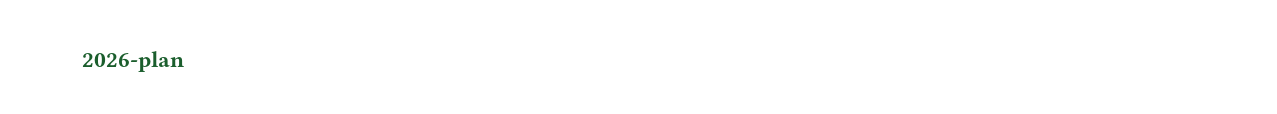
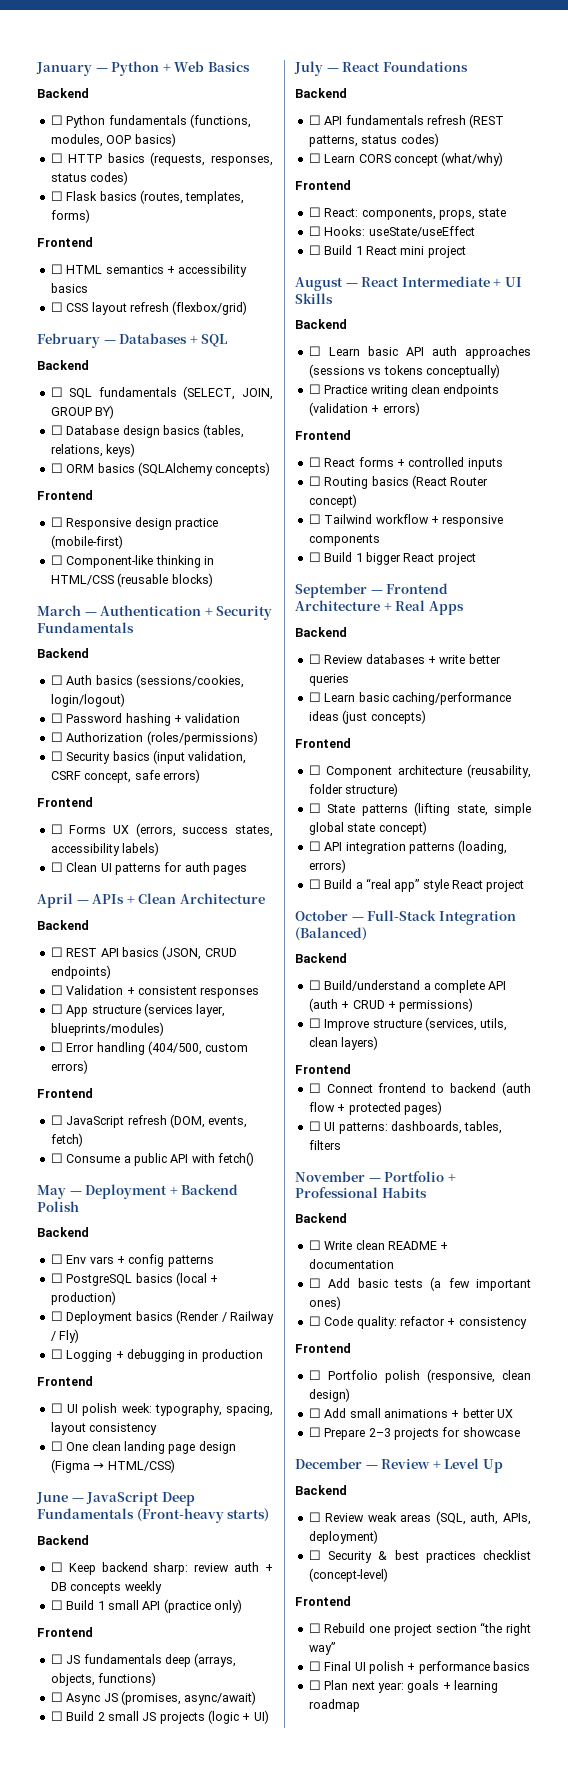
- 2026-plan
+ January — Python + Web Basics
+ Backend
+ ☐ Python fundamentals (functions, modules, OOP basics)
+ ☐ HTTP basics (requests, responses, status codes)
+ ☐ Flask basics (routes, templates, forms)
+ Frontend
+ ☐ HTML semantics + accessibility basics
+ ☐ CSS layout refresh (flexbox/grid)
+ February — Databases + SQL
+ Backend
+ ☐ SQL fundamentals (SELECT, JOIN, GROUP BY)
+ ☐ Database design basics (tables, relations, keys)
+ ☐ ORM basics (SQLAlchemy concepts)
+ Frontend
+ ☐ Responsive design practice (mobile-first)
+ ☐ Component-like thinking in HTML/CSS (reusable blocks)
+ March — Authentication + Security Fundamentals
+ Backend
+ ☐ Auth basics (sessions/cookies, login/logout)
+ ☐ Password hashing + validation
+ ☐ Authorization (roles/permissions)
+ ☐ Security basics (input validation, CSRF concept, safe errors)
+ Frontend
+ ☐ Forms UX (errors, success states, accessibility labels)
+ ☐ Clean UI patterns for auth pages
+ April — APIs + Clean Architecture
+ Backend
+ ☐ REST API basics (JSON, CRUD endpoints)
+ ☐ Validation + consistent responses
+ ☐ App structure (services layer, blueprints/modules)
+ ☐ Error handling (404/500, custom errors)
+ Frontend
+ ☐ JavaScript refresh (DOM, events, fetch)
+ ☐ Consume a public API with fetch()
+ May — Deployment + Backend Polish
+ Backend
+ ☐ Env vars + config patterns
+ ☐ PostgreSQL basics (local + production)
+ ☐ Deployment basics (Render / Railway / Fly)
+ ☐ Logging + debugging in production
+ Frontend
+ ☐ UI polish week: typography, spacing, layout consistency
+ ☐ One clean landing page design (Figma → HTML/CSS)
+ June — JavaScript Deep Fundamentals (Front-heavy starts)
+ Backend
+ ☐ Keep backend sharp: review auth + DB concepts weekly
+ ☐ Build 1 small API (practice only)
+ Frontend
+ ☐ JS fundamentals deep (arrays, objects, functions)
+ ☐ Async JS (promises, async/await)
+ ☐ Build 2 small JS projects (logic + UI)
+ July — React Foundations
+ Backend
+ ☐ API fundamentals refresh (REST patterns, status codes)
+ ☐ Learn CORS concept (what/why)
+ Frontend
+ ☐ React: components, props, state
+ ☐ Hooks: useState/useEffect
+ ☐ Build 1 React mini project
+ August — React Intermediate + UI Skills
+ Backend
+ ☐ Learn basic API auth approaches (sessions vs tokens conceptually)
+ ☐ Practice writing clean endpoints (validation + errors)
+ Frontend
+ ☐ React forms + controlled inputs
+ ☐ Routing basics (React Router concept)
+ ☐ Tailwind workflow + responsive components
+ ☐ Build 1 bigger React project
+ September — Frontend Architecture + Real Apps
+ Backend
+ ☐ Review databases + write better queries
+ ☐ Learn basic caching/performance ideas (just concepts)
+ Frontend
+ ☐ Component architecture (reusability, folder structure)
+ ☐ State patterns (lifting state, simple global state concept)
+ ☐ API integration patterns (loading, errors)
+ ☐ Build a “real app” style React project
+ October — Full-Stack Integration (Balanced)
+ Backend
+ ☐ Build/understand a complete API (auth + CRUD + permissions)
+ ☐ Improve structure (services, utils, clean layers)
+ Frontend
+ ☐ Connect frontend to backend (auth flow + protected pages)
+ ☐ UI patterns: dashboards, tables, filters
+ November — Portfolio + Professional Habits
+ Backend
+ ☐ Write clean README + documentation
+ ☐ Add basic tests (a few important ones)
+ ☐ Code quality: refactor + consistency
+ Frontend
+ ☐ Portfolio polish (responsive, clean design)
+ ☐ Add small animations + better UX
+ ☐ Prepare 2–3 projects for showcase
+ December — Review + Level Up
+ Backend
+ ☐ Review weak areas (SQL, auth, APIs, deployment)
+ ☐ Security & best practices checklist (concept-level)
+ Frontend
+ ☐ Rebuild one project section “the right way”
+ ☐ Final UI polish + performance basics
+ ☐ Plan next year: goals + learning roadmap

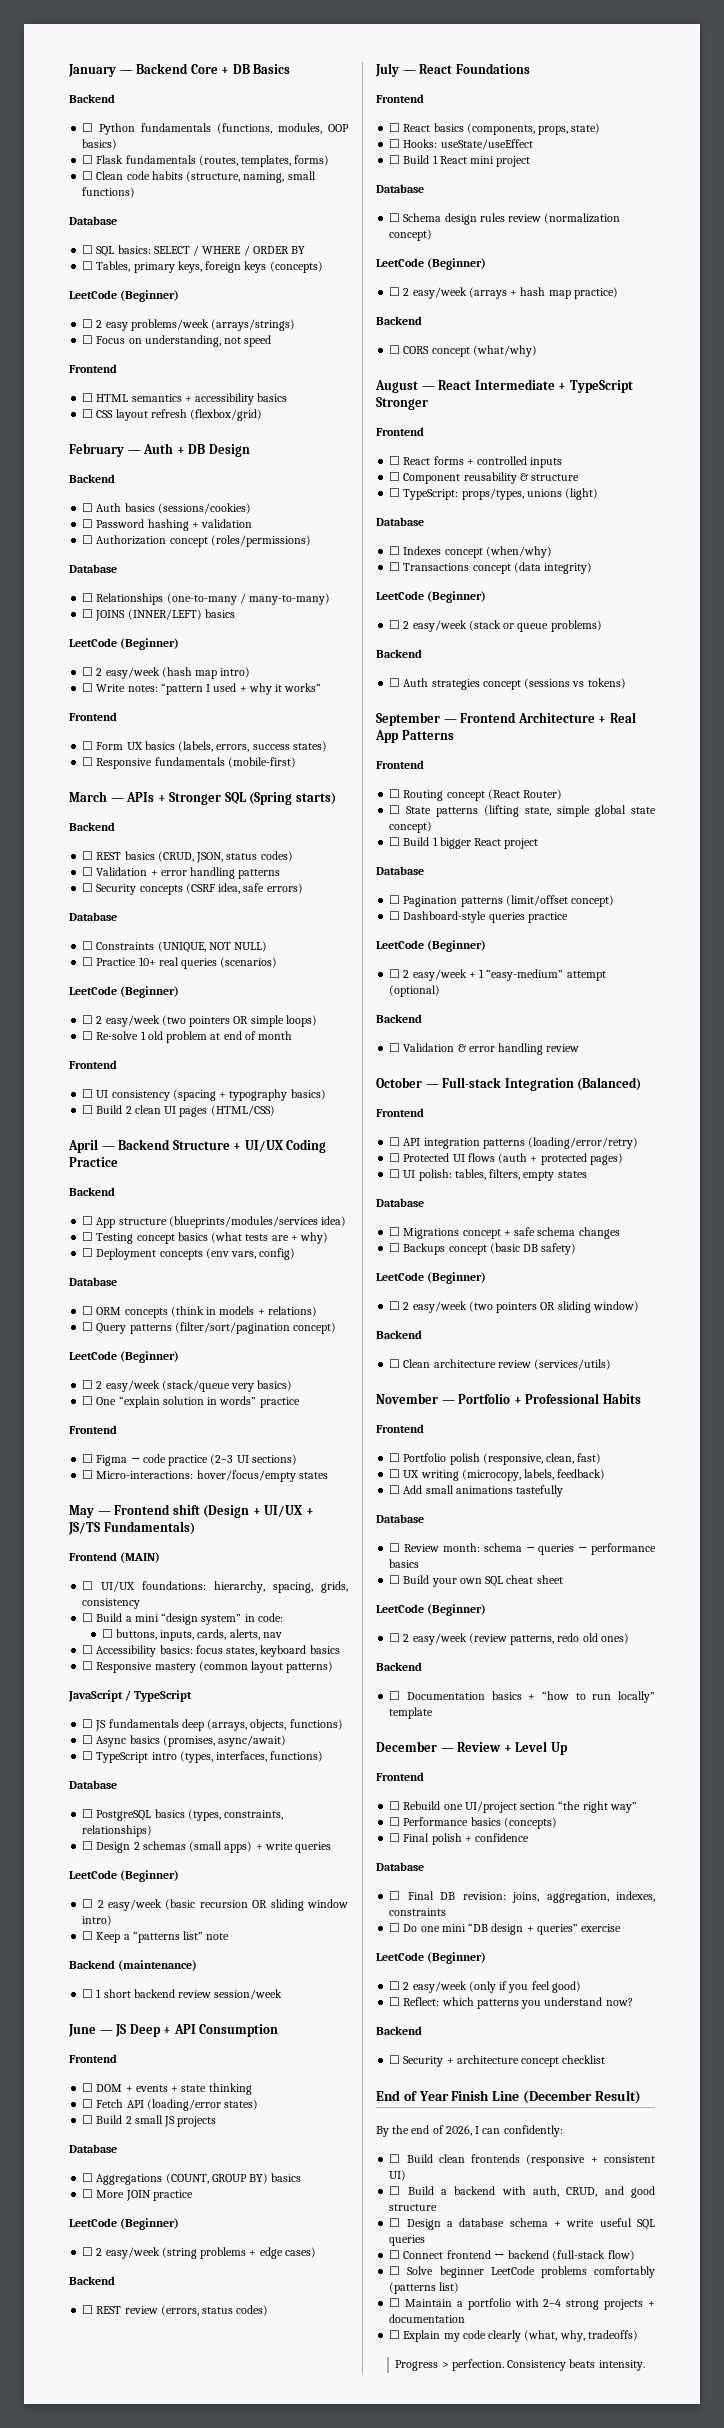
- January — Python + Web Basics
+ January — Backend Core + DB Basics
- ☐ HTTP basics (requests, responses, status codes)
- ☐ Flask basics (routes, templates, forms)
+ ☐ Flask fundamentals (routes, templates, forms)
+ ☐ Clean code habits (structure, naming, small functions)
+ Database
+ ☐ SQL basics: SELECT / WHERE / ORDER BY
+ ☐ Tables, primary keys, foreign keys (concepts)
+ LeetCode (Beginner)
+ ☐ 2 easy problems/week (arrays/strings)
+ ☐ Focus on understanding, not speed
- February — Databases + SQL
- Backend
- ☐ SQL fundamentals (SELECT, JOIN, GROUP BY)
- ☐ Database design basics (tables, relations, keys)
- ☐ ORM basics (SQLAlchemy concepts)
- Frontend
- ☐ Responsive design practice (mobile-first)
- ☐ Component-like thinking in HTML/CSS (reusable blocks)
- March — Authentication + Security Fundamentals
+ February — Auth + DB Design
- ☐ Auth basics (sessions/cookies, login/logout)
+ ☐ Auth basics (sessions/cookies)
- ☐ Authorization (roles/permissions)
- ☐ Security basics (input validation, CSRF concept, safe errors)
+ ☐ Authorization concept (roles/permissions)
+ Database
+ ☐ Relationships (one-to-many / many-to-many)
+ ☐ JOINS (INNER/LEFT) basics
+ LeetCode (Beginner)
+ ☐ 2 easy/week (hash map intro)
+ ☐ Write notes: “pattern I used + why it works”
  Frontend
- ☐ Forms UX (errors, success states, accessibility labels)
- ☐ Clean UI patterns for auth pages
- April — APIs + Clean Architecture
+ ☐ Form UX basics (labels, errors, success states)
+ ☐ Responsive fundamentals (mobile-first)
+ March — APIs + Stronger SQL (Spring starts)
  Backend
- ☐ REST API basics (JSON, CRUD endpoints)
- ☐ Validation + consistent responses
- ☐ App structure (services layer, blueprints/modules)
- ☐ Error handling (404/500, custom errors)
+ ☐ REST basics (CRUD, JSON, status codes)
+ ☐ Validation + error handling patterns
+ ☐ Security concepts (CSRF idea, safe errors)
+ Database
+ ☐ Constraints (UNIQUE, NOT NULL)
+ ☐ Practice 10+ real queries (scenarios)
+ LeetCode (Beginner)
+ ☐ 2 easy/week (two pointers OR simple loops)
+ ☐ Re-solve 1 old problem at end of month
  Frontend
- ☐ JavaScript refresh (DOM, events, fetch)
- ☐ Consume a public API with fetch()
- May — Deployment + Backend Polish
+ ☐ UI consistency (spacing + typography basics)
+ ☐ Build 2 clean UI pages (HTML/CSS)
+ April — Backend Structure + UI/UX Coding Practice
  Backend
- ☐ Env vars + config patterns
- ☐ PostgreSQL basics (local + production)
- ☐ Deployment basics (Render / Railway / Fly)
- ☐ Logging + debugging in production
+ ☐ App structure (blueprints/modules/services idea)
+ ☐ Testing concept basics (what tests are + why)
+ ☐ Deployment concepts (env vars, config)
+ Database
+ ☐ ORM concepts (think in models + relations)
+ ☐ Query patterns (filter/sort/pagination concept)
+ LeetCode (Beginner)
+ ☐ 2 easy/week (stack/queue very basics)
+ ☐ One “explain solution in words” practice
  Frontend
- ☐ UI polish week: typography, spacing, layout consistency
- ☐ One clean landing page design (Figma → HTML/CSS)
- June — JavaScript Deep Fundamentals (Front-heavy starts)
- Backend
- ☐ Keep backend sharp: review auth + DB concepts weekly
- ☐ Build 1 small API (practice only)
- Frontend
+ ☐ Figma → code practice (2–3 UI sections)
+ ☐ Micro-interactions: hover/focus/empty states
+ May — Frontend shift (Design + UI/UX + JS/TS Fundamentals)
+ Frontend (MAIN)
+ ☐ UI/UX foundations: hierarchy, spacing, grids, consistency
+ ☐ Build a mini “design system” in code:
+ ☐ buttons, inputs, cards, alerts, nav
+ ☐ Accessibility basics: focus states, keyboard basics
+ ☐ Responsive mastery (common layout patterns)
+ JavaScript / TypeScript
- ☐ Async JS (promises, async/await)
+ ☐ Async basics (promises, async/await)
+ ☐ TypeScript intro (types, interfaces, functions)
+ Database
+ ☐ PostgreSQL basics (types, constraints, relationships)
+ ☐ Design 2 schemas (small apps) + write queries
+ LeetCode (Beginner)
+ ☐ 2 easy/week (basic recursion OR sliding window intro)
+ ☐ Keep a “patterns list” note
+ Backend (maintenance)
+ ☐ 1 short backend review session/week
+ June — JS Deep + API Consumption
+ Frontend
+ ☐ DOM + events + state thinking
+ ☐ Fetch API (loading/error states)
- ☐ Build 2 small JS projects (logic + UI)
+ ☐ Build 2 small JS projects
+ Database
+ ☐ Aggregations (COUNT, GROUP BY) basics
+ ☐ More JOIN practice
+ LeetCode (Beginner)
+ ☐ 2 easy/week (string problems + edge cases)
+ Backend
+ ☐ REST review (errors, status codes)
  July — React Foundations
- Backend
- ☐ API fundamentals refresh (REST patterns, status codes)
- ☐ Learn CORS concept (what/why)
  Frontend
- ☐ React: components, props, state
+ ☐ React basics (components, props, state)
  ☐ Build 1 React mini project
+ Database
+ ☐ Schema design rules review (normalization concept)
+ LeetCode (Beginner)
+ ☐ 2 easy/week (arrays + hash map practice)
+ Backend
+ ☐ CORS concept (what/why)
- August — React Intermediate + UI Skills
- Backend
- ☐ Learn basic API auth approaches (sessions vs tokens conceptually)
- ☐ Practice writing clean endpoints (validation + errors)
+ August — React Intermediate + TypeScript Stronger
- ☐ Routing basics (React Router concept)
- ☐ Tailwind workflow + responsive components
- ☐ Build 1 bigger React project
+ ☐ Component reusability & structure
+ ☐ TypeScript: props/types, unions (light)
+ Database
+ ☐ Indexes concept (when/why)
+ ☐ Transactions concept (data integrity)
+ LeetCode (Beginner)
+ ☐ 2 easy/week (stack or queue problems)
+ Backend
+ ☐ Auth strategies concept (sessions vs tokens)
- September — Frontend Architecture + Real Apps
- Backend
- ☐ Review databases + write better queries
- ☐ Learn basic caching/performance ideas (just concepts)
+ September — Frontend Architecture + Real App Patterns
  Frontend
- ☐ Component architecture (reusability, folder structure)
+ ☐ Routing concept (React Router)
- ☐ API integration patterns (loading, errors)
- ☐ Build a “real app” style React project
- October — Full-Stack Integration (Balanced)
+ ☐ Build 1 bigger React project
+ Database
+ ☐ Pagination patterns (limit/offset concept)
+ ☐ Dashboard-style queries practice
+ LeetCode (Beginner)
+ ☐ 2 easy/week + 1 “easy-medium” attempt (optional)
  Backend
- ☐ Build/understand a complete API (auth + CRUD + permissions)
- ☐ Improve structure (services, utils, clean layers)
+ ☐ Validation & error handling review
+ October — Full-stack Integration (Balanced)
  Frontend
- ☐ Connect frontend to backend (auth flow + protected pages)
+ ☐ API integration patterns (loading/error/retry)
+ ☐ Protected UI flows (auth + protected pages)
- ☐ UI patterns: dashboards, tables, filters
+ ☐ UI polish: tables, filters, empty states
+ Database
+ ☐ Migrations concept + safe schema changes
+ ☐ Backups concept (basic DB safety)
+ LeetCode (Beginner)
+ ☐ 2 easy/week (two pointers OR sliding window)
+ Backend
+ ☐ Clean architecture review (services/utils)
  November — Portfolio + Professional Habits
- Backend
- ☐ Write clean README + documentation
- ☐ Add basic tests (a few important ones)
- ☐ Code quality: refactor + consistency
- ☐ Portfolio polish (responsive, clean design)
- ☐ Add small animations + better UX
- ☐ Prepare 2–3 projects for showcase
+ ☐ Portfolio polish (responsive, clean, fast)
+ ☐ UX writing (microcopy, labels, feedback)
+ ☐ Add small animations tastefully
+ Database
+ ☐ Review month: schema → queries → performance basics
+ ☐ Build your own SQL cheat sheet
+ LeetCode (Beginner)
+ ☐ 2 easy/week (review patterns, redo old ones)
+ Backend
+ ☐ Documentation basics + “how to run locally” template
  December — Review + Level Up
- Backend
- ☐ Review weak areas (SQL, auth, APIs, deployment)
- ☐ Security & best practices checklist (concept-level)
- ☐ Rebuild one project section “the right way”
+ ☐ Rebuild one UI/project section “the right way”
- ☐ Final UI polish + performance basics
- ☐ Plan next year: goals + learning roadmap
+ ☐ Performance basics (concepts)
+ ☐ Final polish + confidence
+ Database
+ ☐ Final DB revision: joins, aggregation, indexes, constraints
+ ☐ Do one mini “DB design + queries” exercise
+ LeetCode (Beginner)
+ ☐ 2 easy/week (only if you feel good)
+ ☐ Reflect: which patterns you understand now?
+ Backend
+ ☐ Security + architecture concept checklist
+ End of Year Finish Line (December Result)
+ By the end of 2026, I can confidently:
+ ☐ Build clean frontends (responsive + consistent UI)
+ ☐ Build a backend with auth, CRUD, and good structure
+ ☐ Design a database schema + write useful SQL queries
+ ☐ Connect frontend ↔ backend (full-stack flow)
+ ☐ Solve beginner LeetCode problems comfortably (patterns list)
+ ☐ Maintain a portfolio with 2–4 strong projects + documentation
+ ☐ Explain my code clearly (what, why, tradeoffs)
+ Progress > perfection. Consistency beats intensity.

